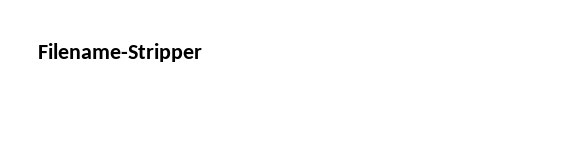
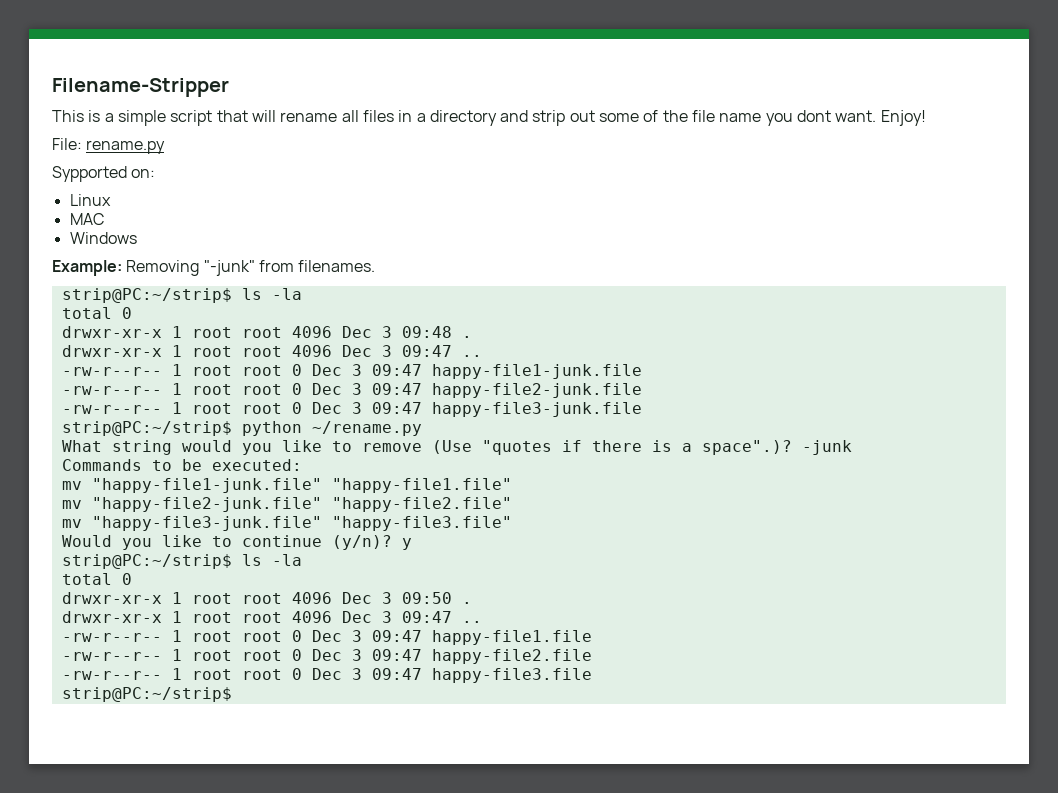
+ This is a simple script that will rename all files in a directory and strip out some of the file name you dont want. Enjoy!
+ File: rename.py
+ Sypported on:
+ Linux
+ MAC
+ Windows
+ Example: Removing "-junk" from filenames.
+ strip@PC:~/strip$ ls -la
+ total 0
+ drwxr-xr-x 1 root root 4096 Dec 3 09:48 .
+ drwxr-xr-x 1 root root 4096 Dec 3 09:47 ..
+ -rw-r--r-- 1 root root 0 Dec 3 09:47 happy-file1-junk.file
+ -rw-r--r-- 1 root root 0 Dec 3 09:47 happy-file2-junk.file
+ -rw-r--r-- 1 root root 0 Dec 3 09:47 happy-file3-junk.file
+ strip@PC:~/strip$ python ~/rename.py
+ What string would you like to remove (Use "quotes if there is a space".)? -junk
+ Commands to be executed:
+ mv "happy-file1-junk.file" "happy-file1.file"
+ mv "happy-file2-junk.file" "happy-file2.file"
+ mv "happy-file3-junk.file" "happy-file3.file"
+ Would you like to continue (y/n)? y
+ strip@PC:~/strip$ ls -la
+ total 0
+ drwxr-xr-x 1 root root 4096 Dec 3 09:50 .
+ drwxr-xr-x 1 root root 4096 Dec 3 09:47 ..
+ -rw-r--r-- 1 root root 0 Dec 3 09:47 happy-file1.file
+ -rw-r--r-- 1 root root 0 Dec 3 09:47 happy-file2.file
+ -rw-r--r-- 1 root root 0 Dec 3 09:47 happy-file3.file
+ strip@PC:~/strip$

